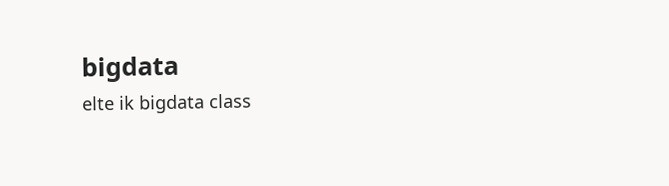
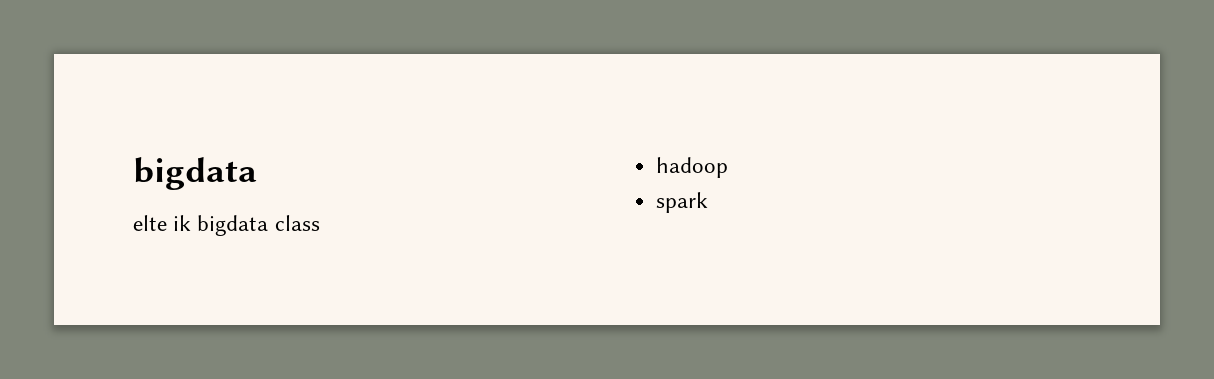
+ hadoop
+ spark

